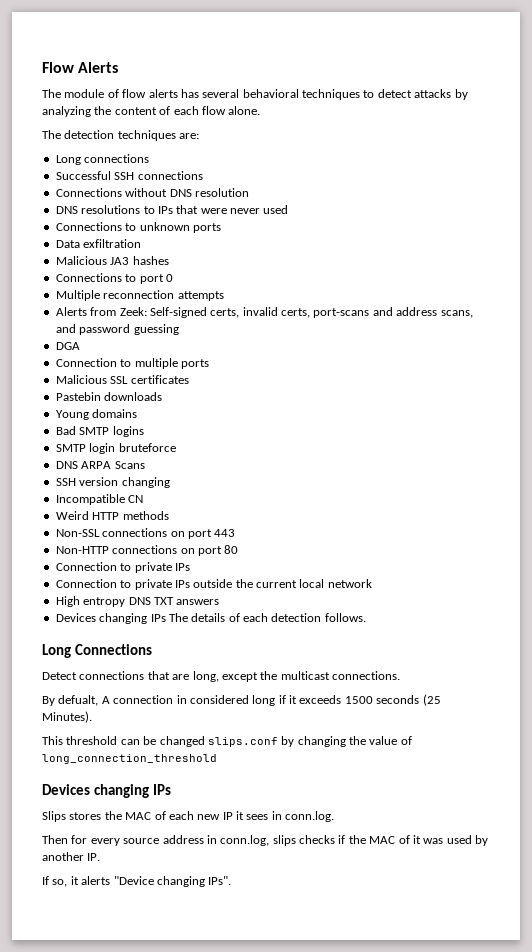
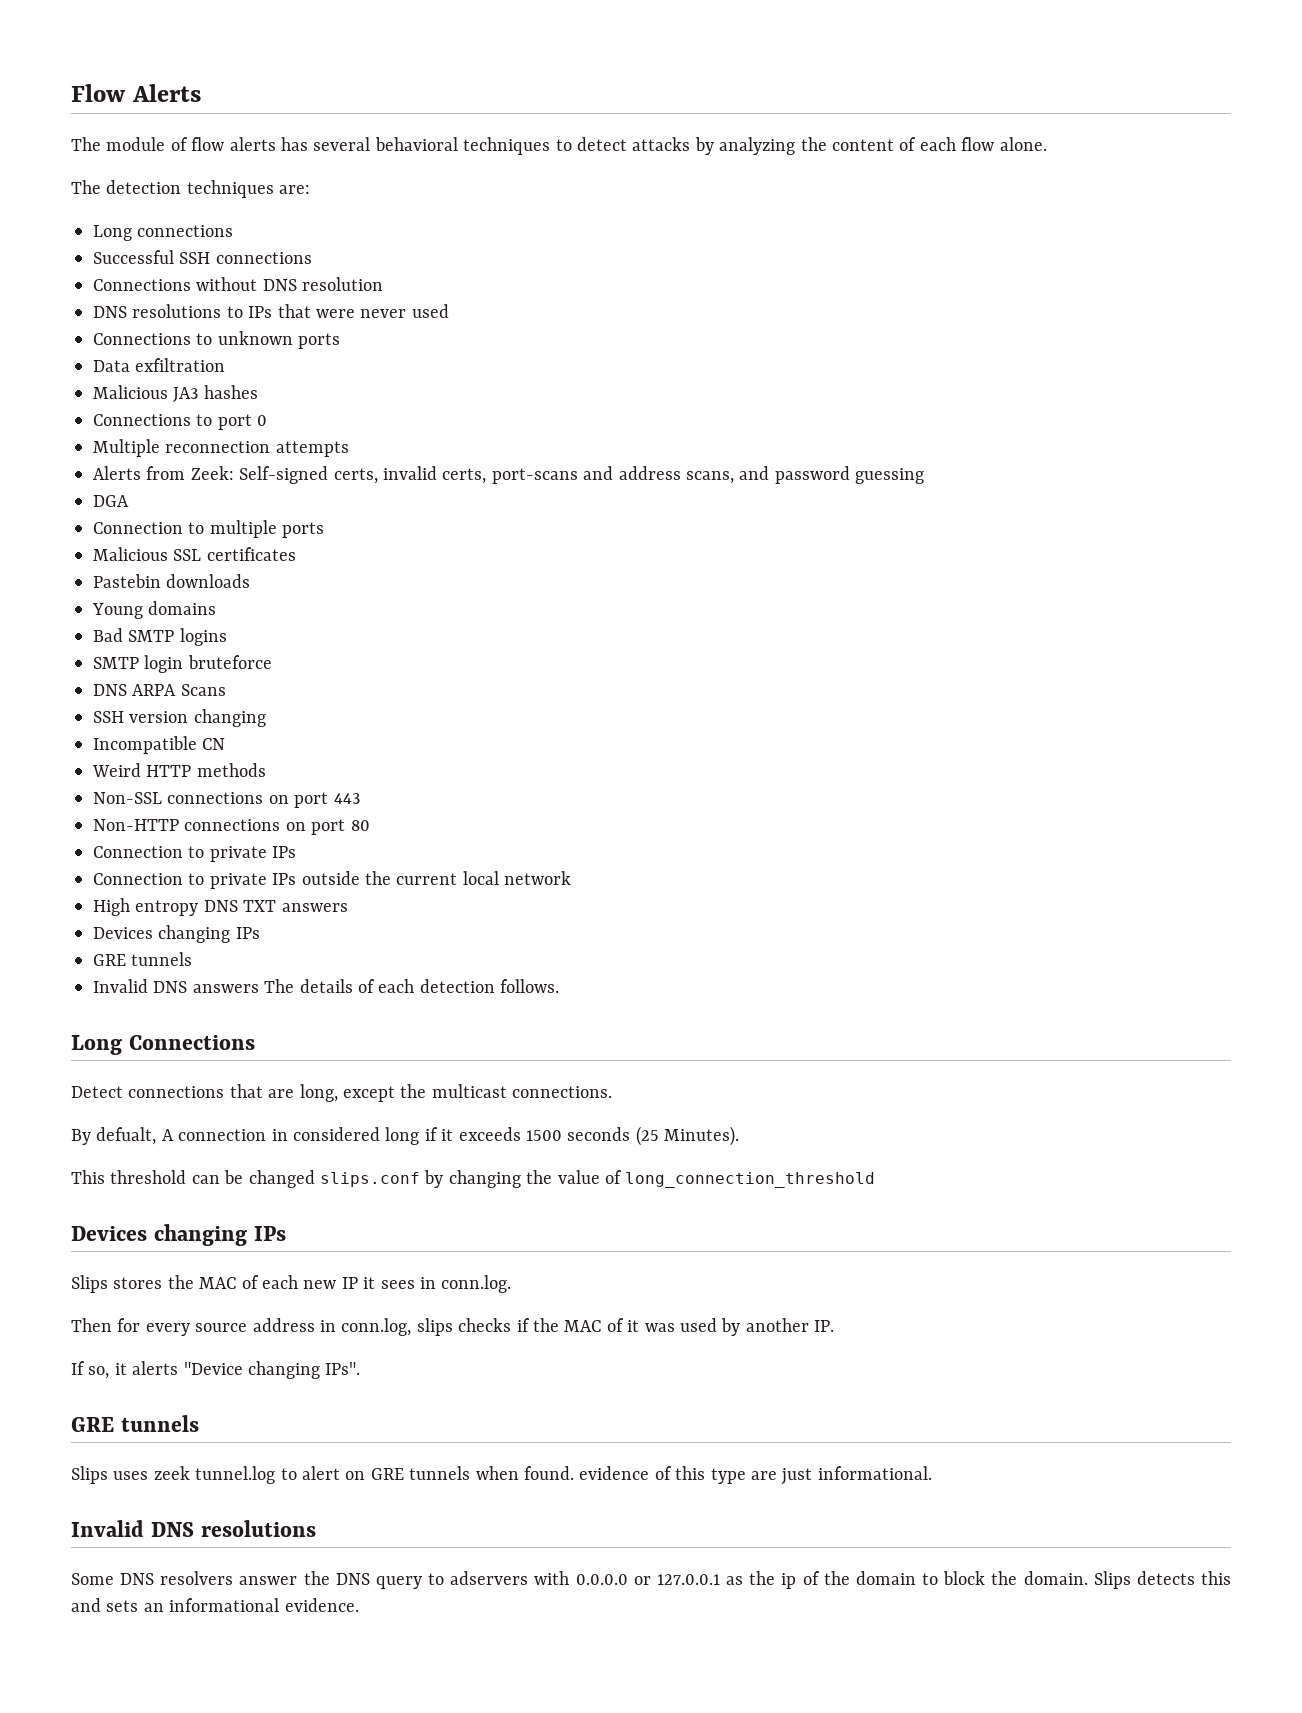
  High entropy DNS TXT answers
- Devices changing IPs The details of each detection follows.
+ Devices changing IPs
+ GRE tunnels
+ Invalid DNS answers The details of each detection follows.
  If so, it alerts "Device changing IPs".
+ GRE tunnels
+ Slips uses zeek tunnel.log to alert on GRE tunnels when found. evidence of this type are just informational.
+ Invalid DNS resolutions
+ Some DNS resolvers answer the DNS query to adservers with 0.0.0.0 or 127.0.0.1 as the ip of the domain to block the domain. Slips detects this and sets an informational evidence.

